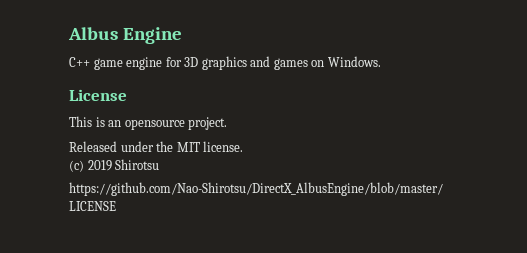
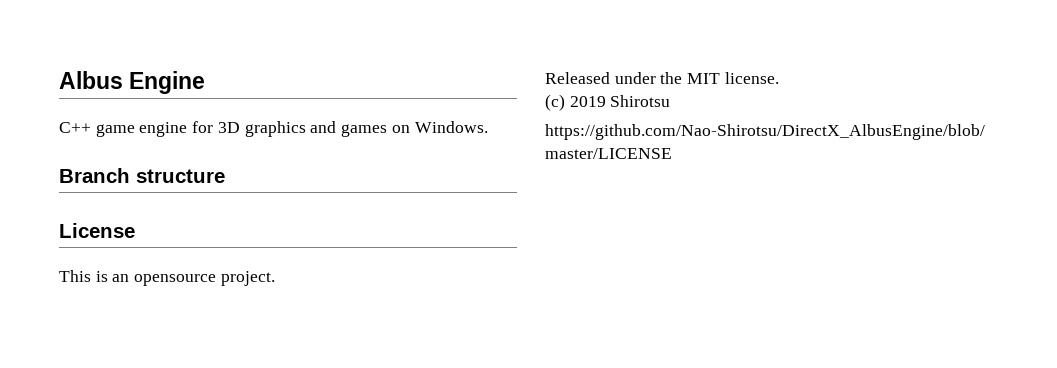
+ Branch structure

